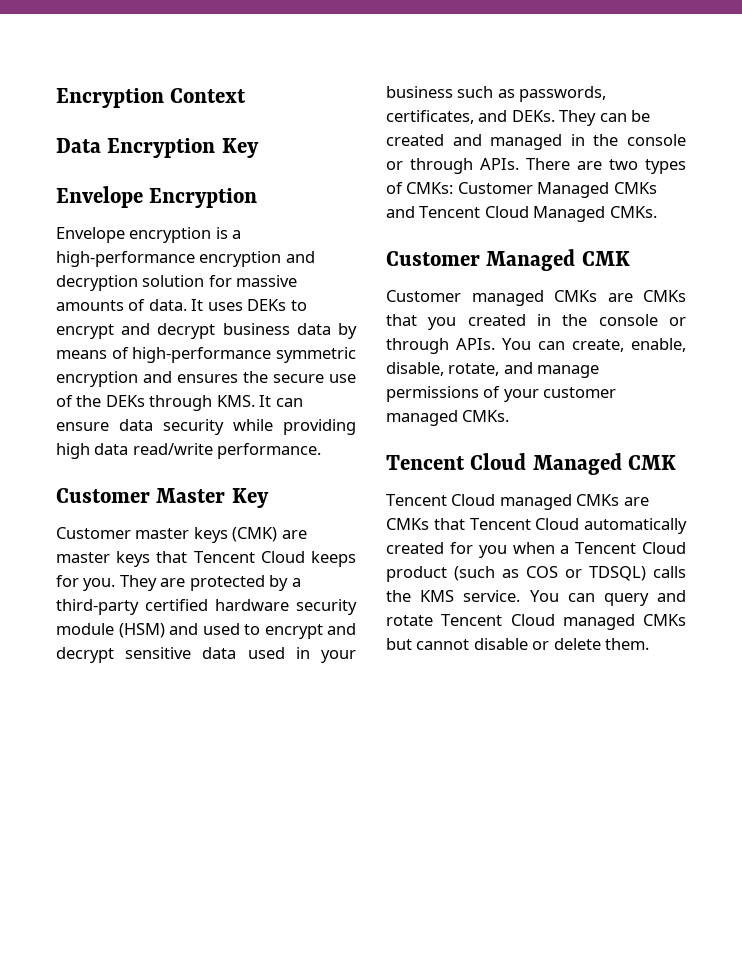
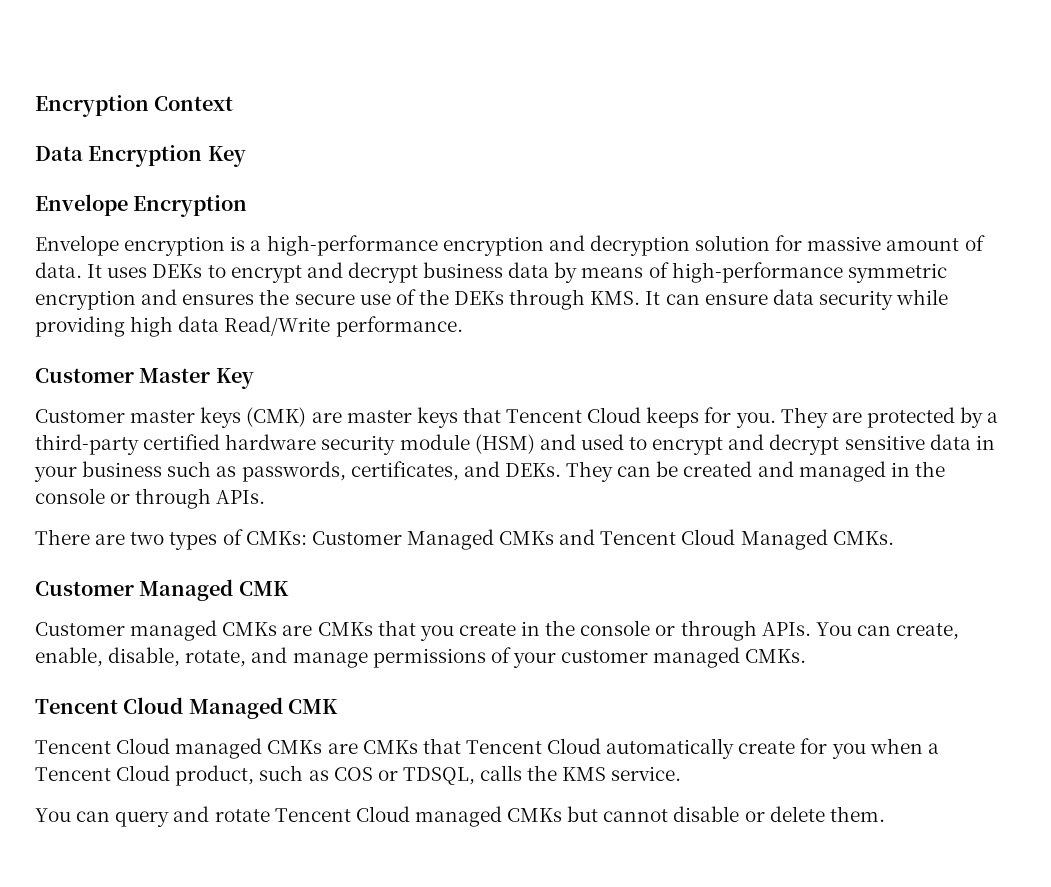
- Envelope encryption is a high-performance encryption and decryption solution for massive amounts of data.
+ Envelope encryption is a high-performance encryption and decryption solution for massive amount of data.
- It uses DEKs to encrypt and decrypt business data by means of high-performance symmetric encryption and ensures the secure use of the DEKs through KMS. It can ensure data security while providing high data read/write performance.
+ It uses DEKs to encrypt and decrypt business data by means of high-performance symmetric encryption and ensures the secure use of the DEKs through KMS. It can ensure data security while providing high data Read/Write performance.
- They are protected by a third-party certified hardware security module (HSM) and used to encrypt and decrypt sensitive data used in your business such as passwords, certificates, and DEKs.
+ They are protected by a third-party certified hardware security module (HSM) and used to encrypt and decrypt sensitive data in your business such as passwords, certificates, and DEKs.
- They can be created and managed in the console or through APIs. There are two types of CMKs: Customer Managed CMKs and Tencent Cloud Managed CMKs.
+ They can be created and managed in the console or through APIs.
+ There are two types of CMKs: Customer Managed CMKs and Tencent Cloud Managed CMKs.
- Customer managed CMKs are CMKs that you created in the console or through APIs.
+ Customer managed CMKs are CMKs that you create in the console or through APIs.
- Tencent Cloud managed CMKs are CMKs that Tencent Cloud automatically created for you when a Tencent Cloud product (such as COS or TDSQL) calls the KMS service. You can query and rotate Tencent Cloud managed CMKs but cannot disable or delete them.
+ Tencent Cloud managed CMKs are CMKs that Tencent Cloud automatically create for you when a Tencent Cloud product, such as COS or TDSQL, calls the KMS service.
+ You can query and rotate Tencent Cloud managed CMKs but cannot disable or delete them.

